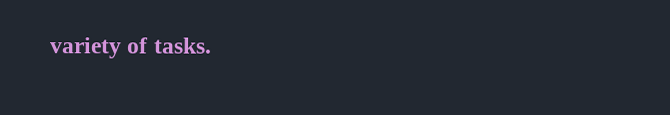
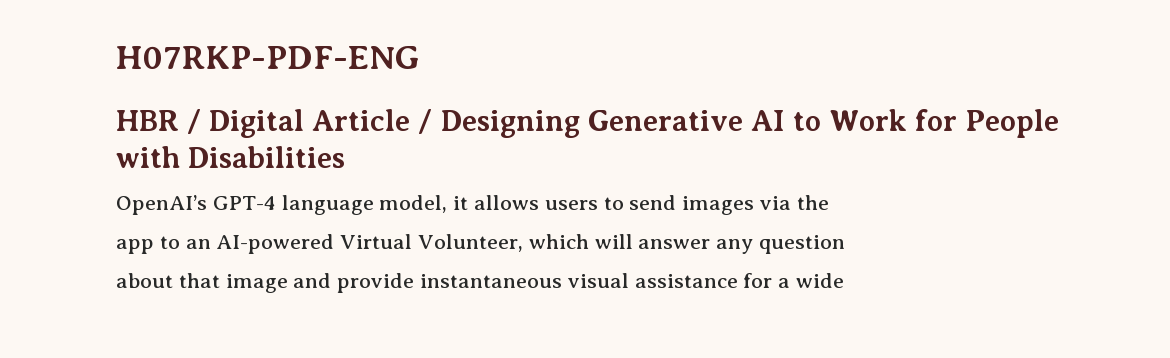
- variety of tasks.
+ H07RKP-PDF-ENG
+ HBR / Digital Article / Designing Generative AI to Work for People with Disabilities
+ OpenAI’s GPT-4 language model, it allows users to send images via the
+ app to an AI-powered Virtual Volunteer, which will answer any question
+ about that image and provide instantaneous visual assistance for a wide

